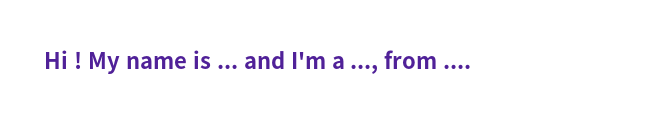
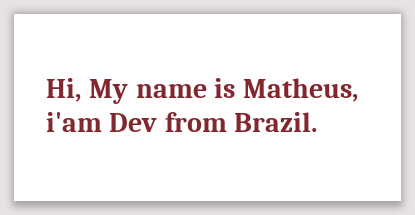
- Hi ! My name is ... and I'm a ..., from ....
+ Hi, My name is Matheus, i'am Dev from Brazil.

